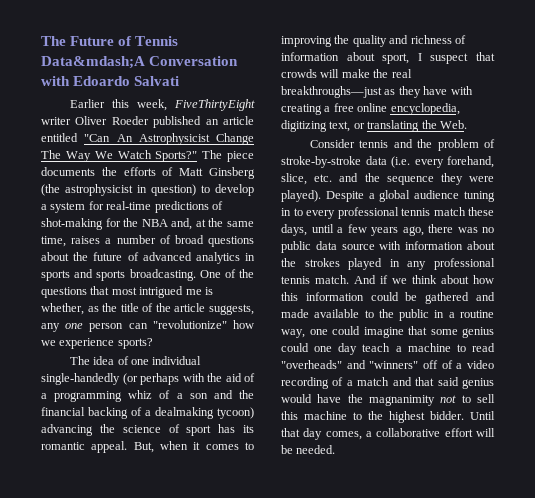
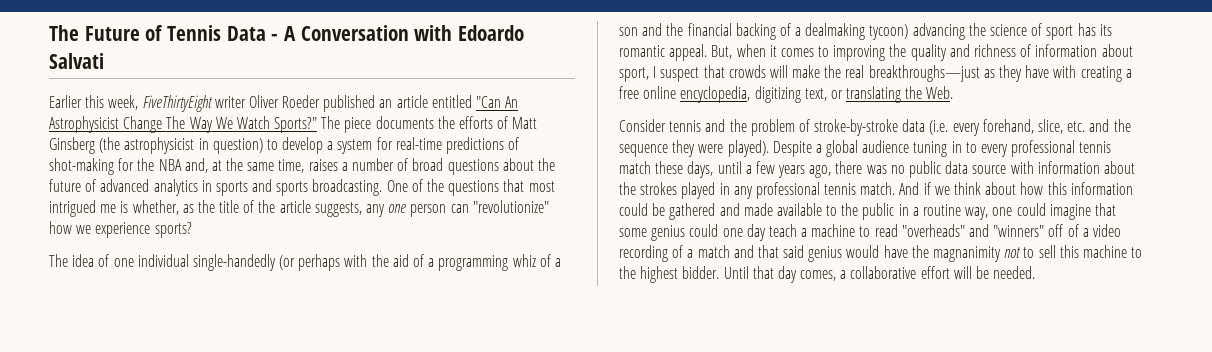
- The Future of Tennis Data&mdash;A Conversation with Edoardo Salvati
+ The Future of Tennis Data - A Conversation with Edoardo Salvati

